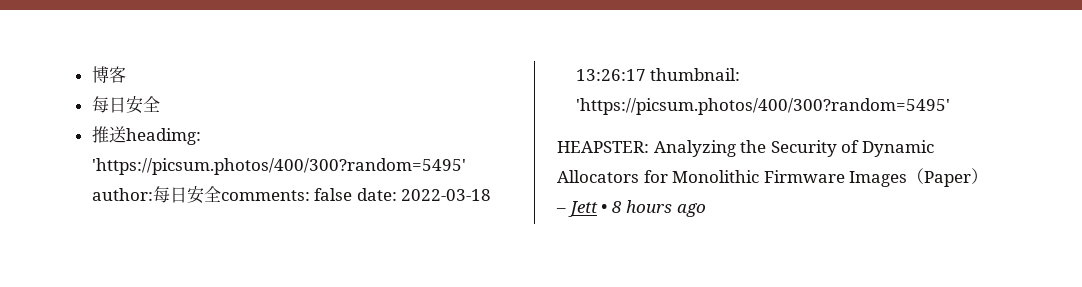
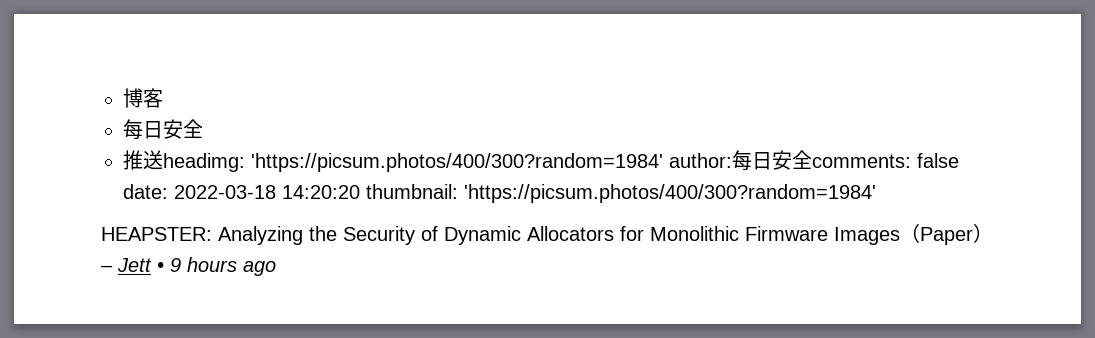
- 推送headimg: 'https://picsum.photos/400/300?random=5495' author:每日安全comments: false date: 2022-03-18 13:26:17 thumbnail: 'https://picsum.photos/400/300?random=5495'
+ 推送headimg: 'https://picsum.photos/400/300?random=1984' author:每日安全comments: false date: 2022-03-18 14:20:20 thumbnail: 'https://picsum.photos/400/300?random=1984'
- HEAPSTER: Analyzing the Security of Dynamic Allocators for Monolithic Firmware Images（Paper）– Jett • 8 hours ago
+ HEAPSTER: Analyzing the Security of Dynamic Allocators for Monolithic Firmware Images（Paper）– Jett • 9 hours ago

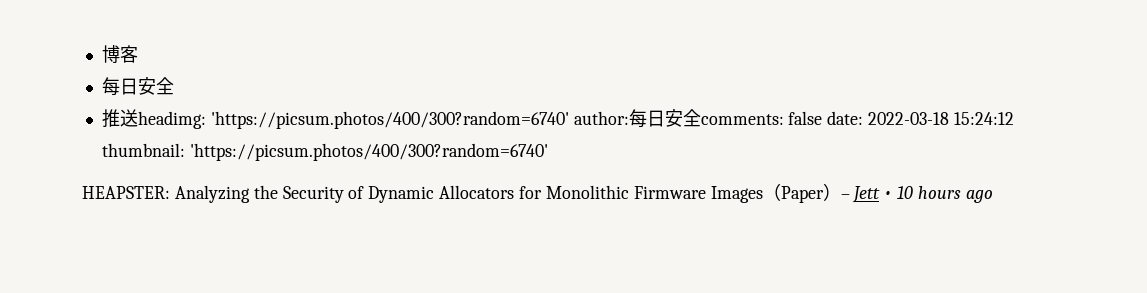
- 推送headimg: 'https://picsum.photos/400/300?random=1984' author:每日安全comments: false date: 2022-03-18 14:20:20 thumbnail: 'https://picsum.photos/400/300?random=1984'
+ 推送headimg: 'https://picsum.photos/400/300?random=6740' author:每日安全comments: false date: 2022-03-18 15:24:12 thumbnail: 'https://picsum.photos/400/300?random=6740'
- HEAPSTER: Analyzing the Security of Dynamic Allocators for Monolithic Firmware Images（Paper）– Jett • 9 hours ago
+ HEAPSTER: Analyzing the Security of Dynamic Allocators for Monolithic Firmware Images（Paper）– Jett • 10 hours ago

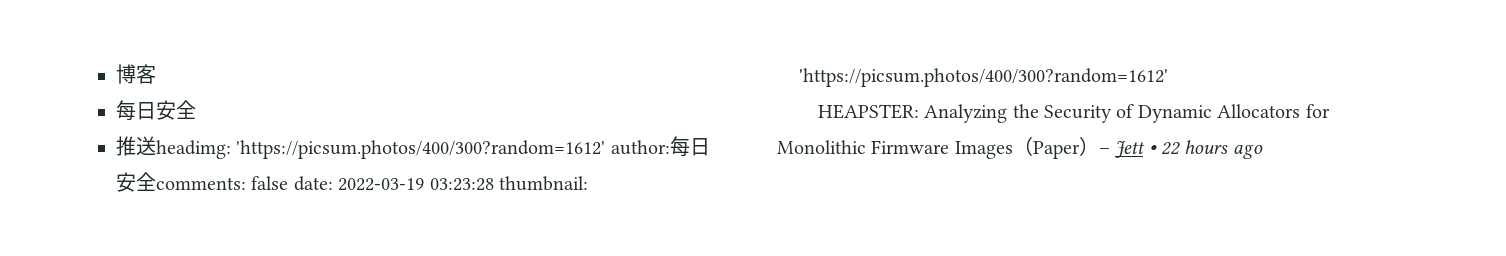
- 推送headimg: 'https://picsum.photos/400/300?random=6740' author:每日安全comments: false date: 2022-03-18 15:24:12 thumbnail: 'https://picsum.photos/400/300?random=6740'
+ 推送headimg: 'https://picsum.photos/400/300?random=1612' author:每日安全comments: false date: 2022-03-19 03:23:28 thumbnail: 'https://picsum.photos/400/300?random=1612'
- HEAPSTER: Analyzing the Security of Dynamic Allocators for Monolithic Firmware Images（Paper）– Jett • 10 hours ago
+ HEAPSTER: Analyzing the Security of Dynamic Allocators for Monolithic Firmware Images（Paper）– Jett • 22 hours ago

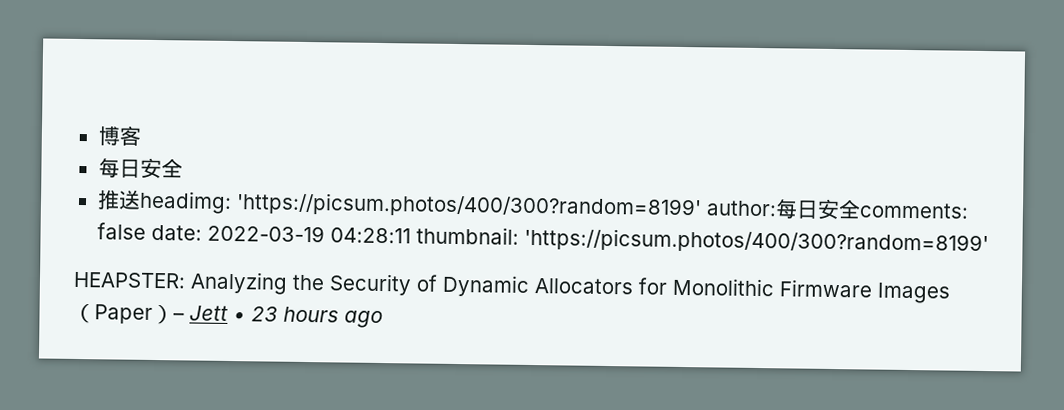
- 推送headimg: 'https://picsum.photos/400/300?random=1612' author:每日安全comments: false date: 2022-03-19 03:23:28 thumbnail: 'https://picsum.photos/400/300?random=1612'
+ 推送headimg: 'https://picsum.photos/400/300?random=8199' author:每日安全comments: false date: 2022-03-19 04:28:11 thumbnail: 'https://picsum.photos/400/300?random=8199'
- HEAPSTER: Analyzing the Security of Dynamic Allocators for Monolithic Firmware Images（Paper）– Jett • 22 hours ago
+ HEAPSTER: Analyzing the Security of Dynamic Allocators for Monolithic Firmware Images（Paper）– Jett • 23 hours ago

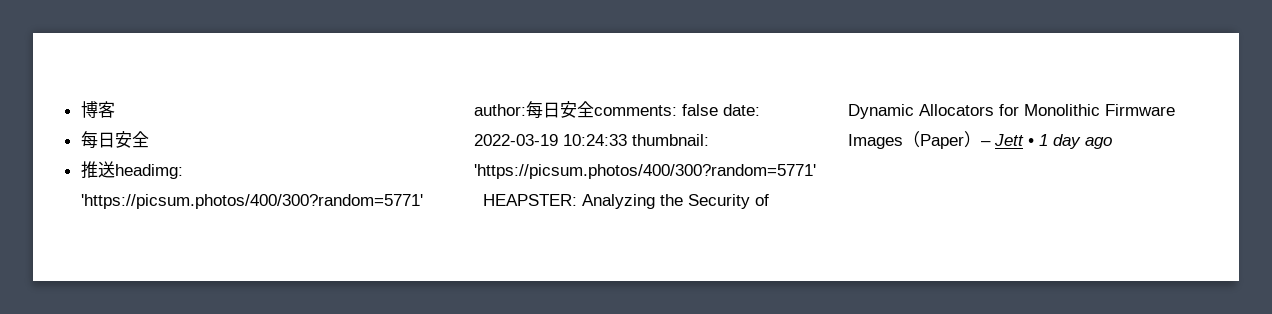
- 推送headimg: 'https://picsum.photos/400/300?random=8199' author:每日安全comments: false date: 2022-03-19 04:28:11 thumbnail: 'https://picsum.photos/400/300?random=8199'
+ 推送headimg: 'https://picsum.photos/400/300?random=5771' author:每日安全comments: false date: 2022-03-19 10:24:33 thumbnail: 'https://picsum.photos/400/300?random=5771'
- HEAPSTER: Analyzing the Security of Dynamic Allocators for Monolithic Firmware Images（Paper）– Jett • 23 hours ago
+ HEAPSTER: Analyzing the Security of Dynamic Allocators for Monolithic Firmware Images（Paper）– Jett • 1 day ago

